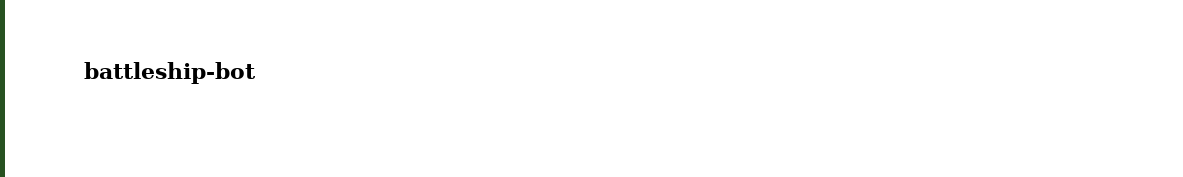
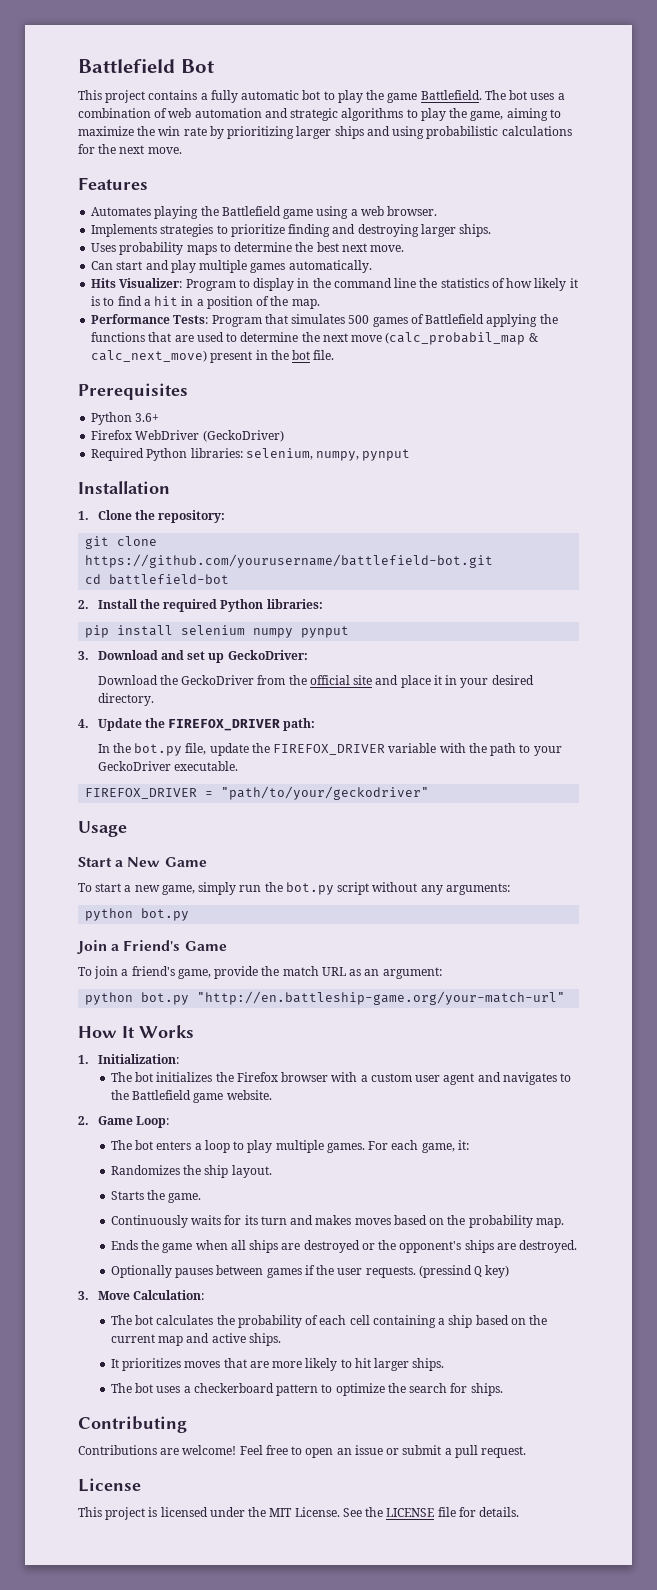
- battleship-bot
+ Battlefield Bot
+ This project contains a fully automatic bot to play the game Battlefield. The bot uses a combination of web automation and strategic algorithms to play the game, aiming to maximize the win rate by prioritizing larger ships and using probabilistic calculations for the next move.
+ Features
+ Automates playing the Battlefield game using a web browser.
+ Implements strategies to prioritize finding and destroying larger ships.
+ Uses probability maps to determine the best next move.
+ Can start and play multiple games automatically.
+ Hits Visualizer: Program to display in the command line the statistics of how likely it is to find a hit in a position of the map.
+ Performance Tests: Program that simulates 500 games of Battlefield applying the functions that are used to determine the next move (calc_probabil_map & calc_next_move) present in the bot file.
+ Prerequisites
+ Python 3.6+
+ Firefox WebDriver (GeckoDriver)
+ Required Python libraries: selenium, numpy, pynput
+ Installation
+ 1. Clone the repository:
+ git clone https://github.com/yourusername/battlefield-bot.git
+ cd battlefield-bot
+ 2. Install the required Python libraries:
+ pip install selenium numpy pynput
+ 3. Download and set up GeckoDriver:
+ Download the GeckoDriver from the official site and place it in your desired directory.
+ 4. Update the FIREFOX_DRIVER path:
+ In the bot.py file, update the FIREFOX_DRIVER variable with the path to your GeckoDriver executable.
+ FIREFOX_DRIVER = "path/to/your/geckodriver"
+ Usage
+ Start a New Game
+ To start a new game, simply run the bot.py script without any arguments:
+ python bot.py
+ Join a Friend's Game
+ To join a friend's game, provide the match URL as an argument:
+ python bot.py "http://en.battleship-game.org/your-match-url"
+ How It Works
+ 1. Initialization:
+ The bot initializes the Firefox browser with a custom user agent and navigates to the Battlefield game website.
+ 2. Game Loop:
+ The bot enters a loop to play multiple games. For each game, it:
+ Randomizes the ship layout.
+ Starts the game.
+ Continuously waits for its turn and makes moves based on the probability map.
+ Ends the game when all ships are destroyed or the opponent's ships are destroyed.
+ Optionally pauses between games if the user requests. (pressind Q key)
+ 3. Move Calculation:
+ The bot calculates the probability of each cell containing a ship based on the current map and active ships.
+ It prioritizes moves that are more likely to hit larger ships.
+ The bot uses a checkerboard pattern to optimize the search for ships.
+ Contributing
+ Contributions are welcome! Feel free to open an issue or submit a pull request.
+ License
+ This project is licensed under the MIT License. See the LICENSE file for details.

